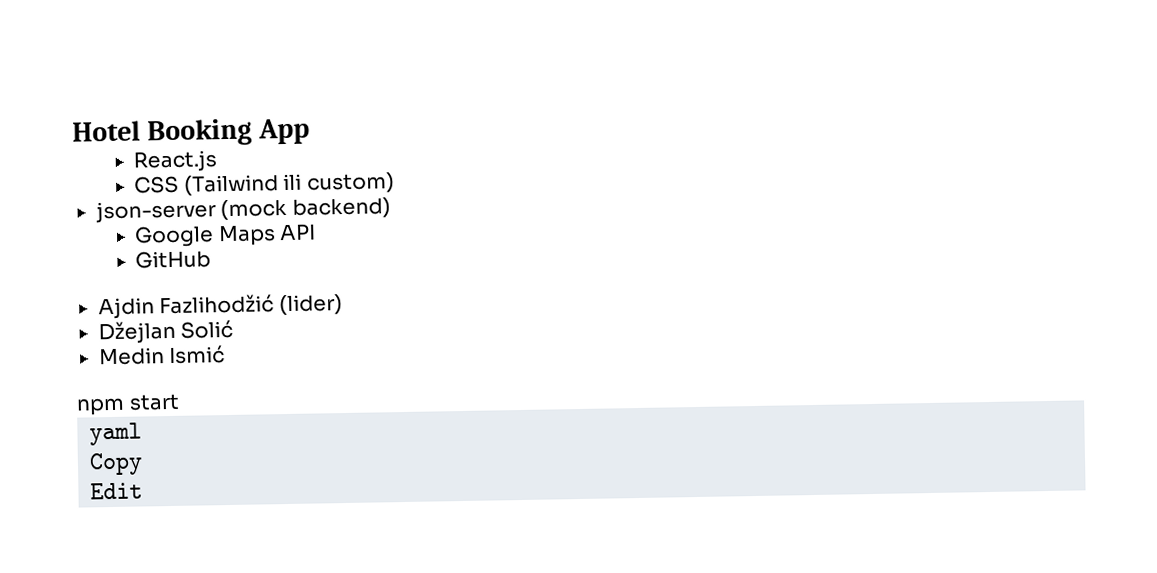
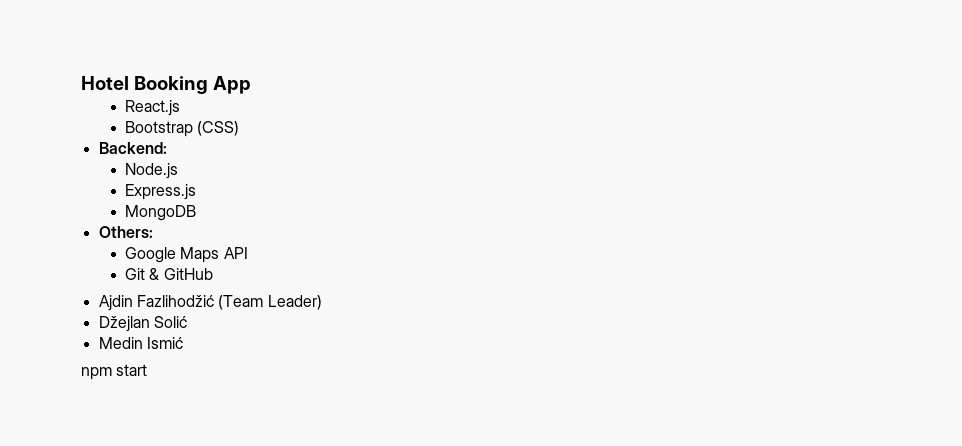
- CSS (Tailwind ili custom)
- json-server (mock backend)
+ Bootstrap (CSS)
+ Backend:
+ Node.js
+ Express.js
+ MongoDB
+ Others:
- GitHub
+ Git & GitHub
- Ajdin Fazlihodžić (lider)
+ Ajdin Fazlihodžić (Team Leader)
- yaml
- Copy
- Edit

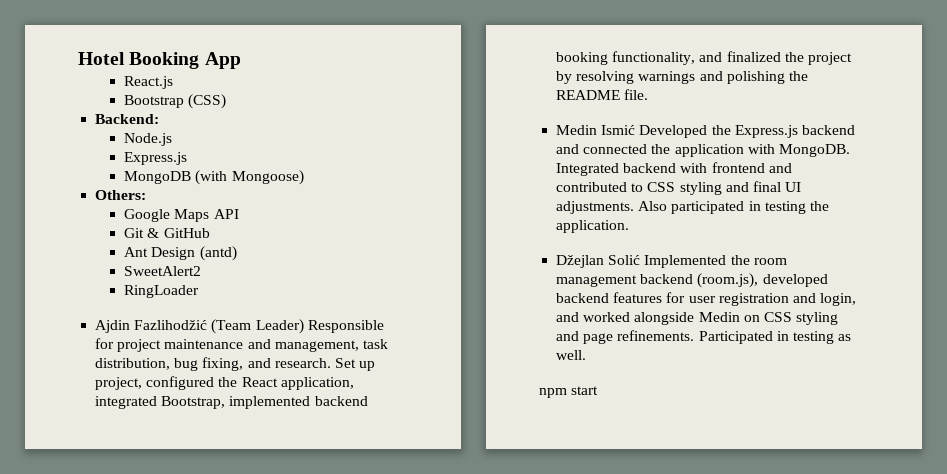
- MongoDB
+ MongoDB (with Mongoose)
+ Ant Design (antd)
+ SweetAlert2
+ RingLoader
- Ajdin Fazlihodžić (Team Leader)
- Džejlan Solić
- Medin Ismić
+ Ajdin Fazlihodžić (Team Leader) Responsible for project maintenance and management, task distribution, bug fixing, and research. Set up project, configured the React application, integrated Bootstrap, implemented backend booking functionality, and finalized the project by resolving warnings and polishing the README file.
+ Medin Ismić Developed the Express.js backend and connected the application with MongoDB. Integrated backend with frontend and contributed to CSS styling and final UI adjustments. Also participated in testing the application.
+ Džejlan Solić Implemented the room management backend (room.js), developed backend features for user registration and login, and worked alongside Medin on CSS styling and page refinements. Participated in testing as well.

